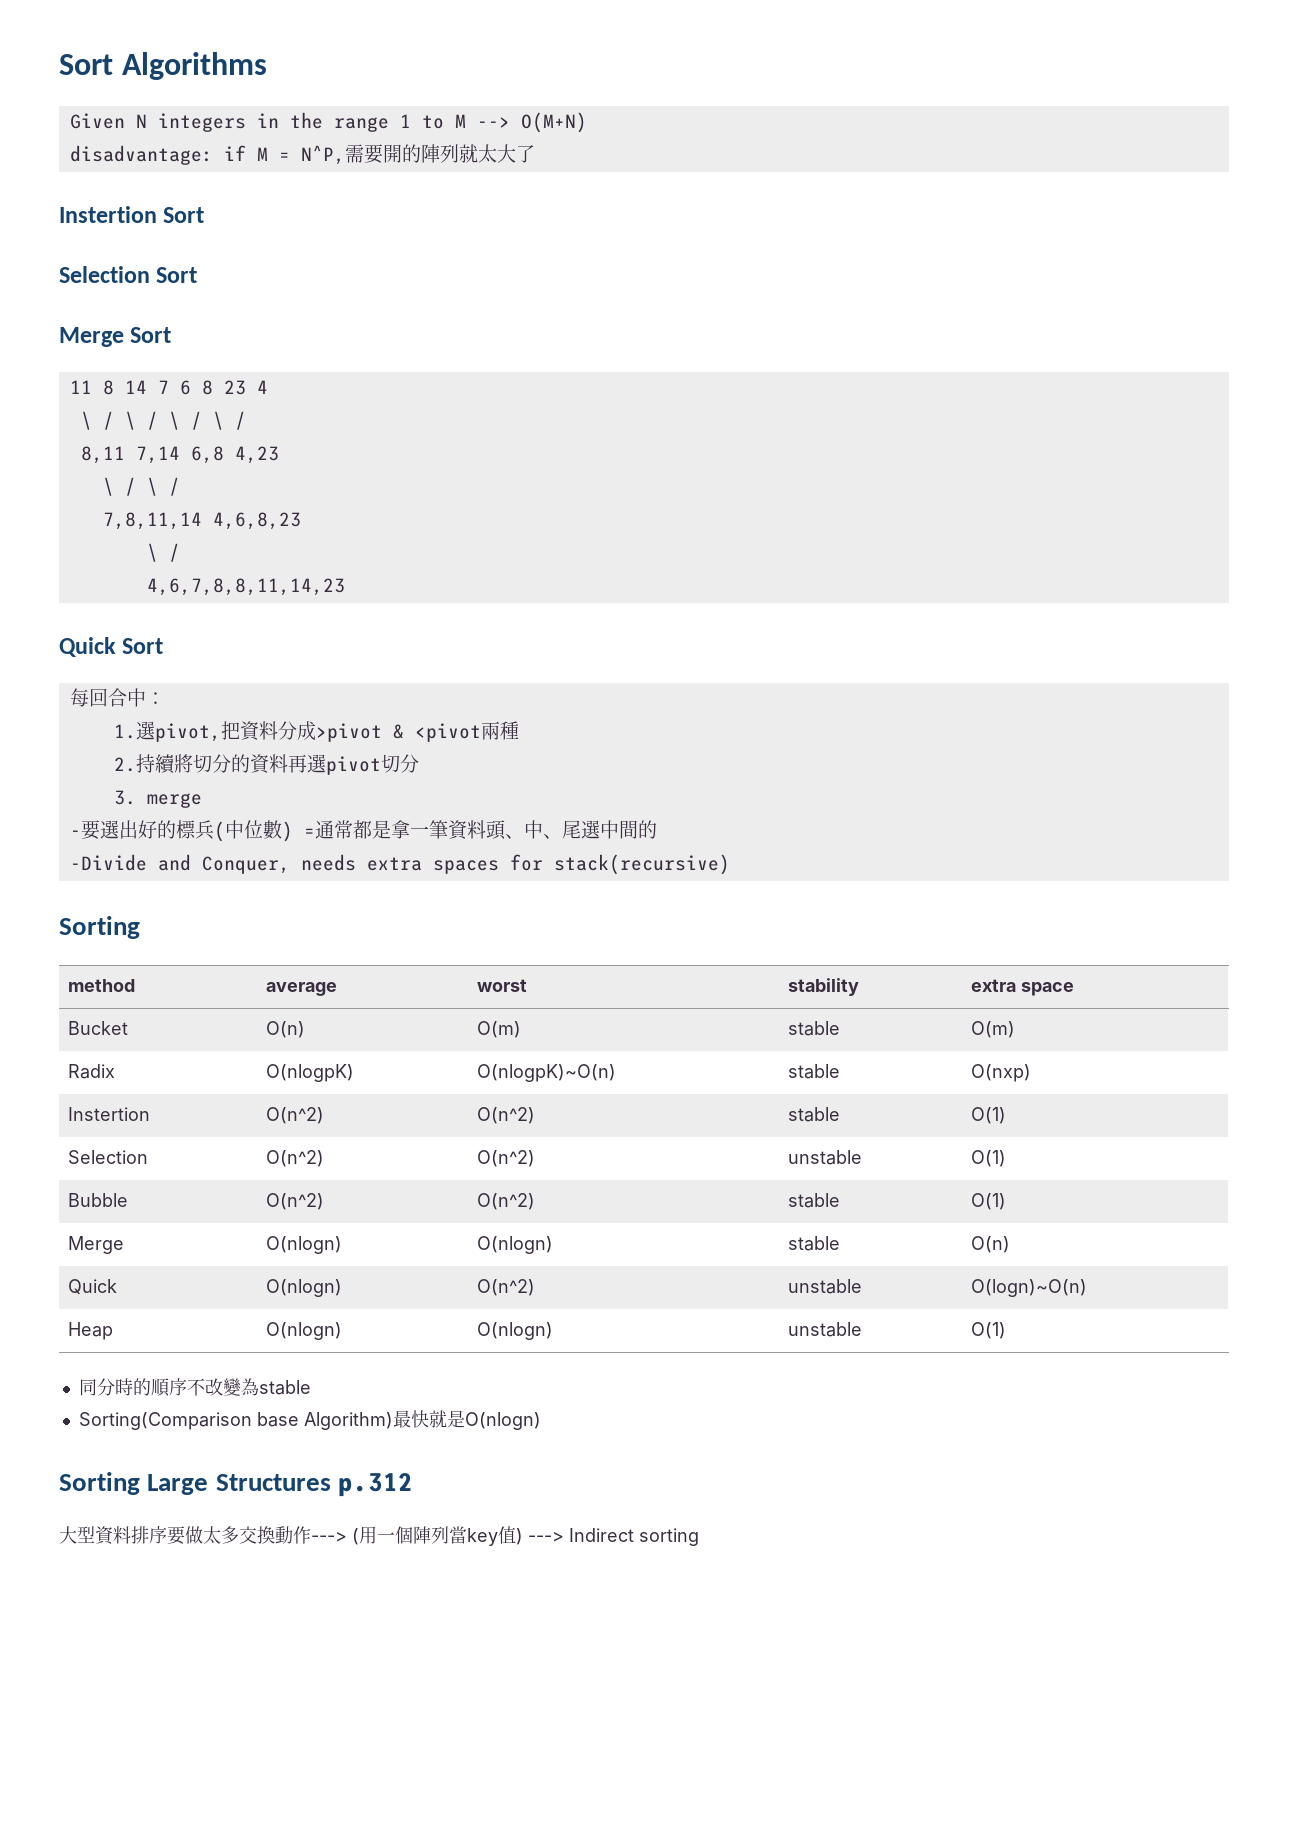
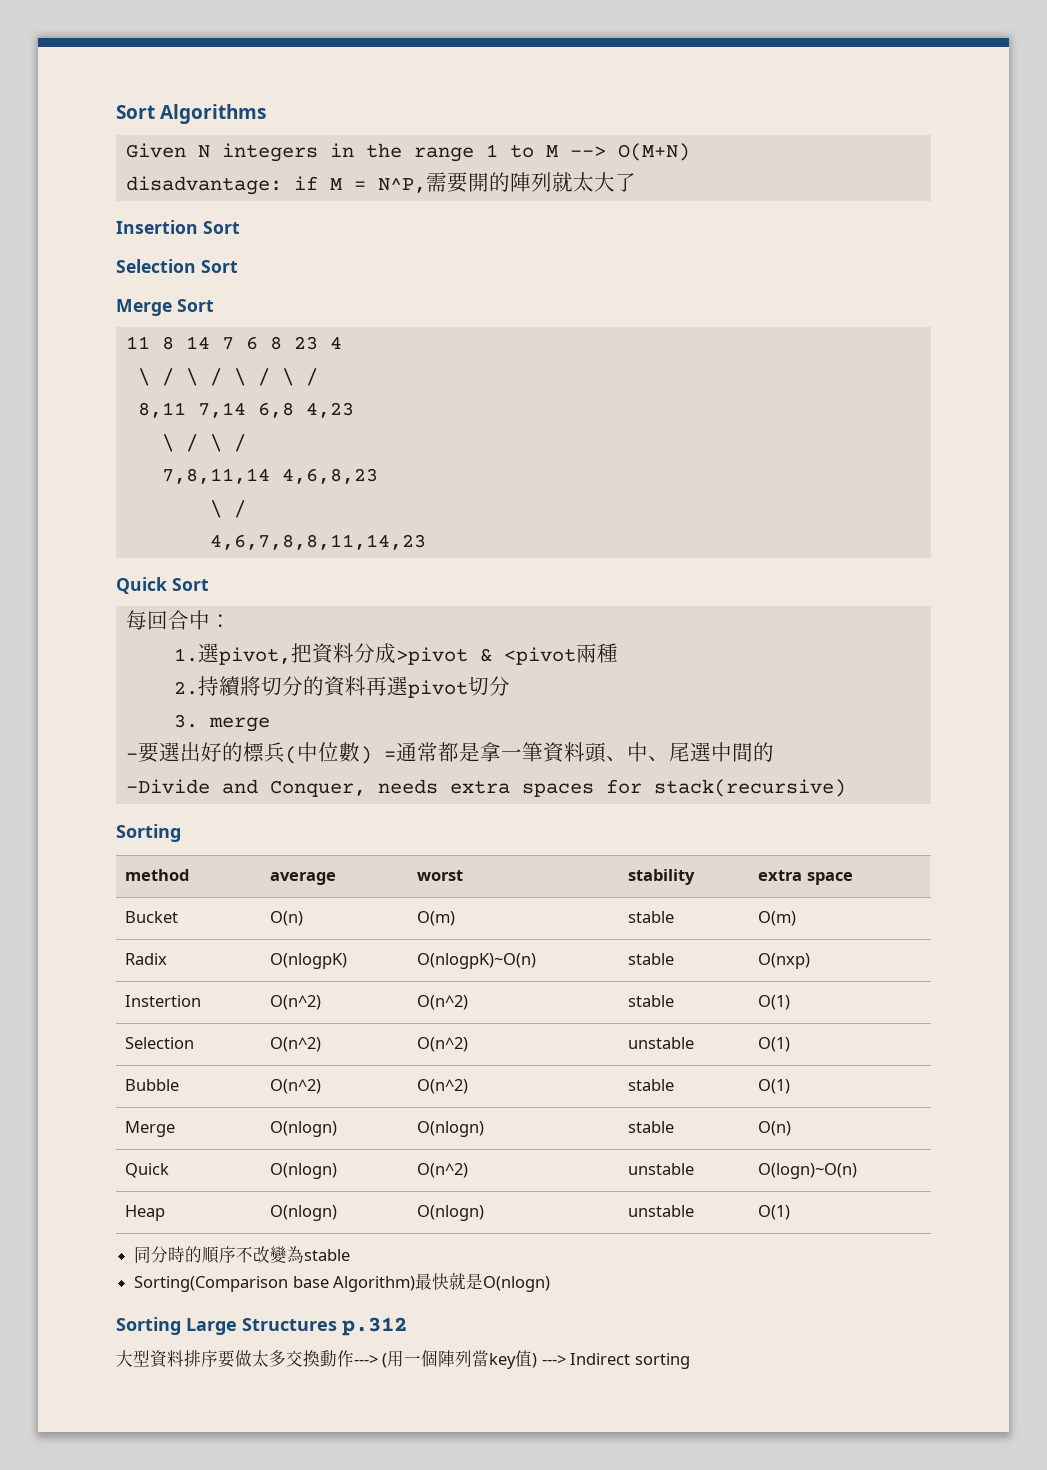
- Instertion Sort
+ Insertion Sort

